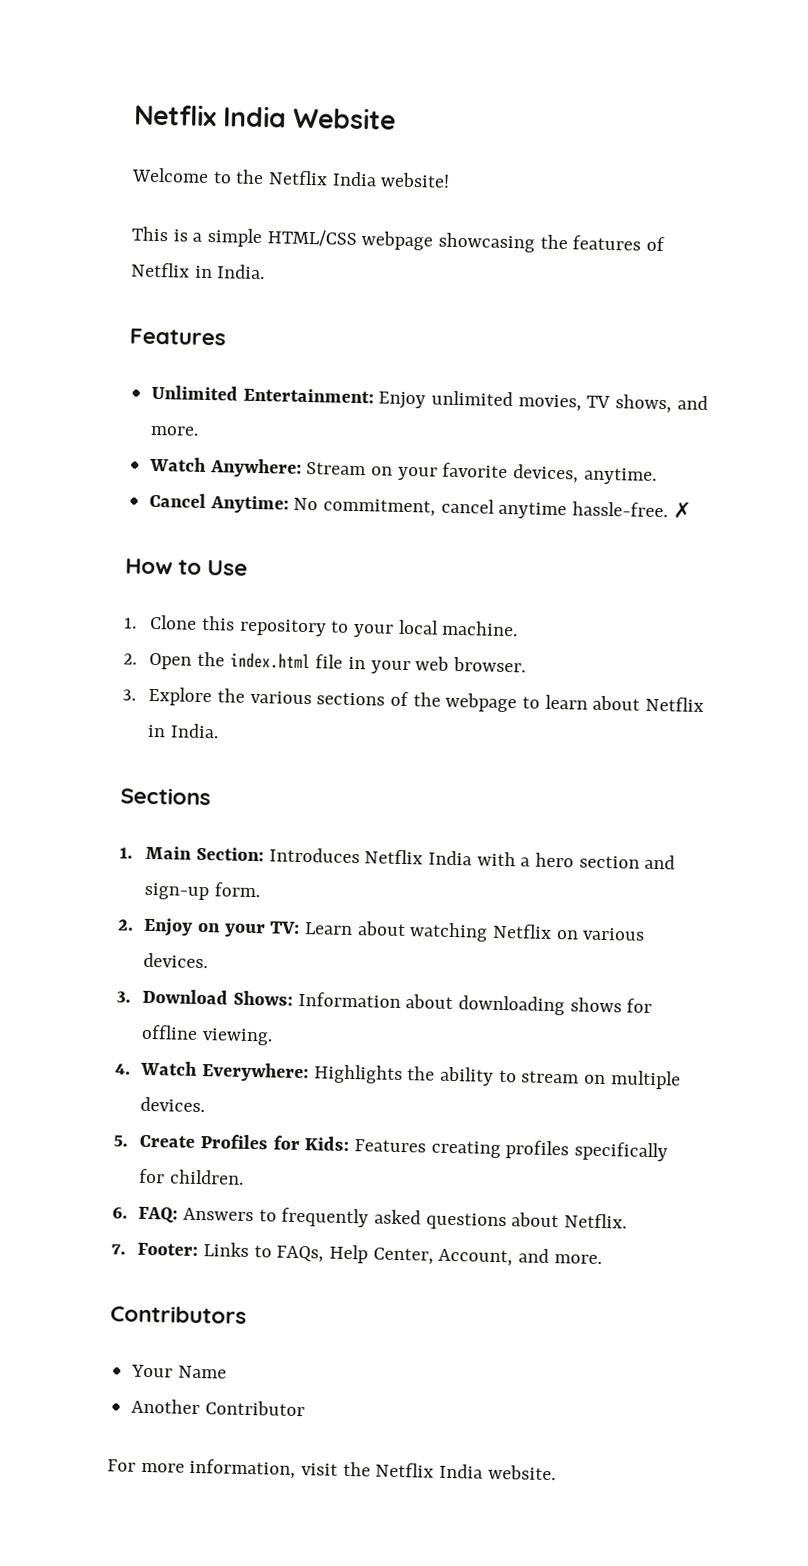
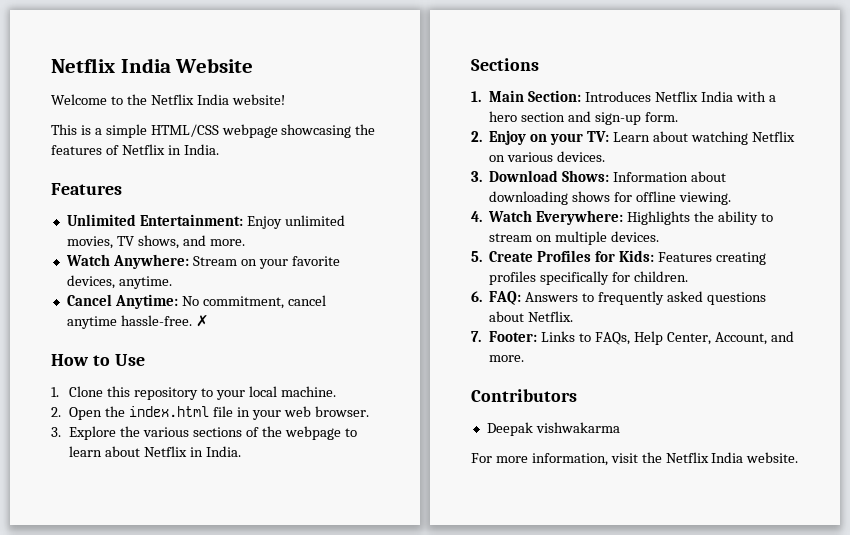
- Your Name
- Another Contributor
+ Deepak vishwakarma

